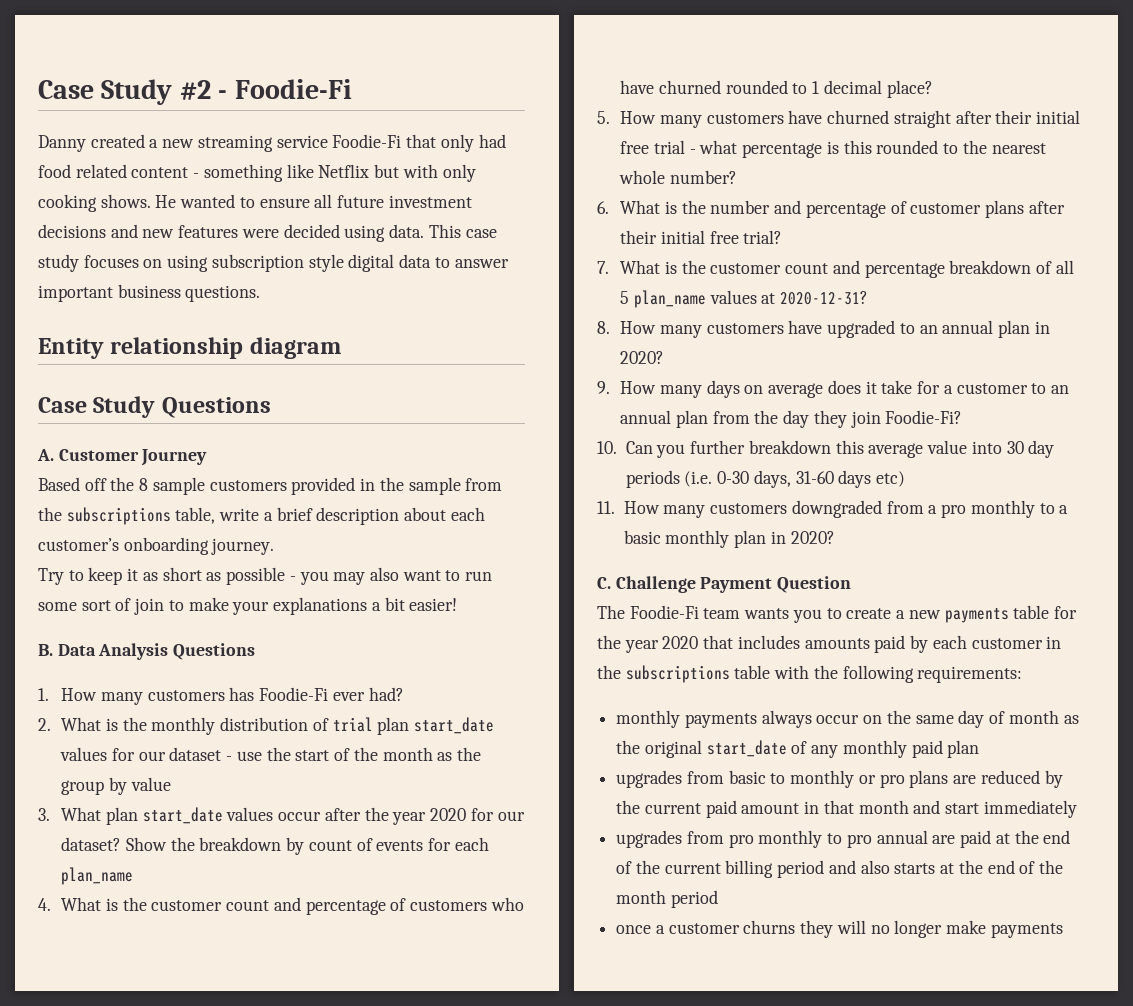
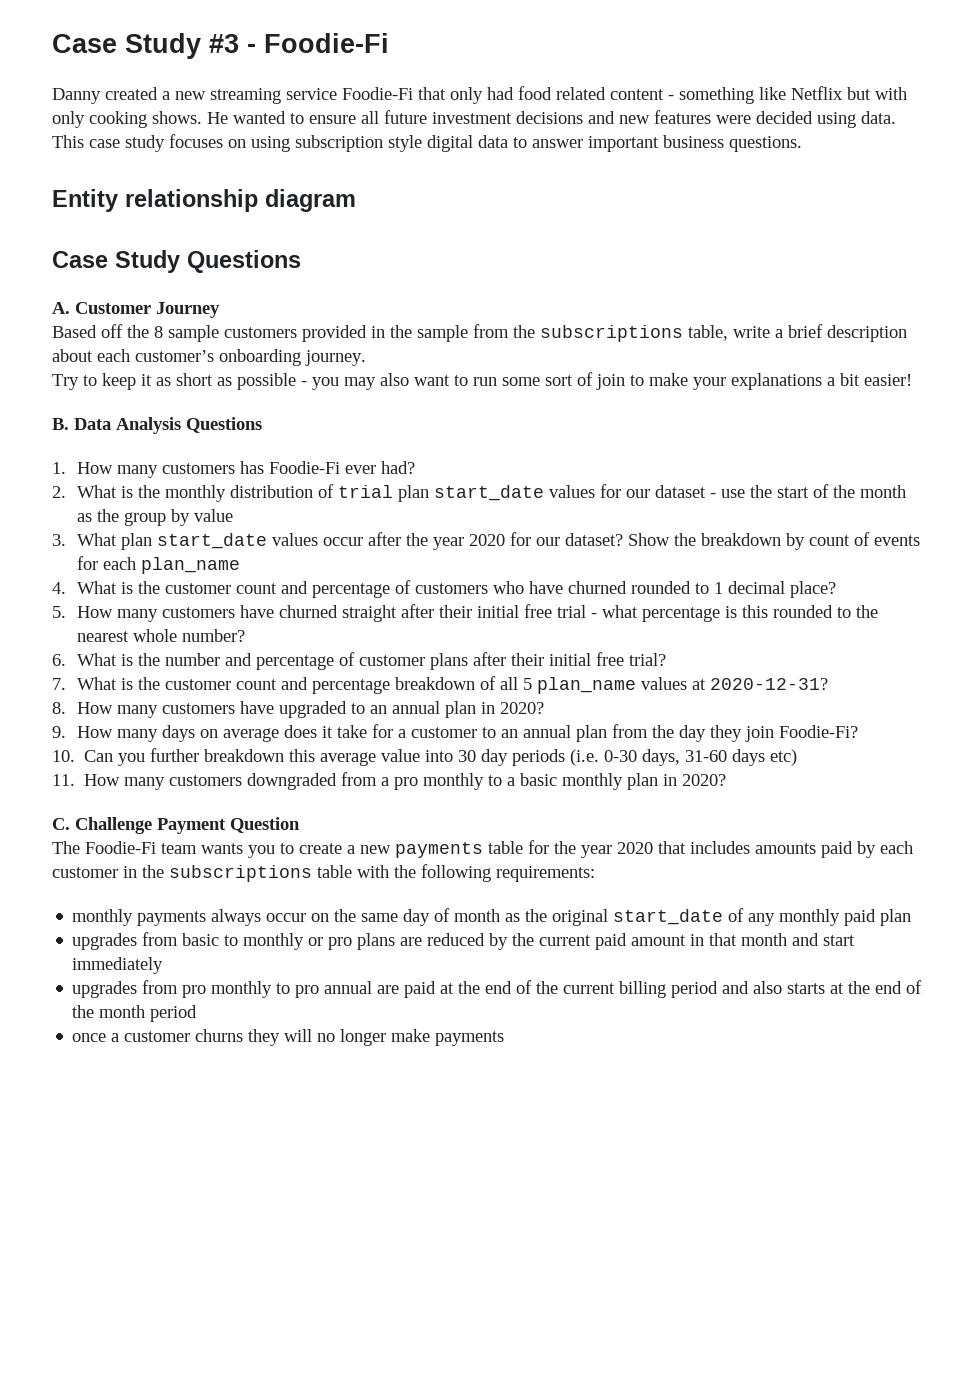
- Case Study #2 - Foodie-Fi
+ Case Study #3 - Foodie-Fi

